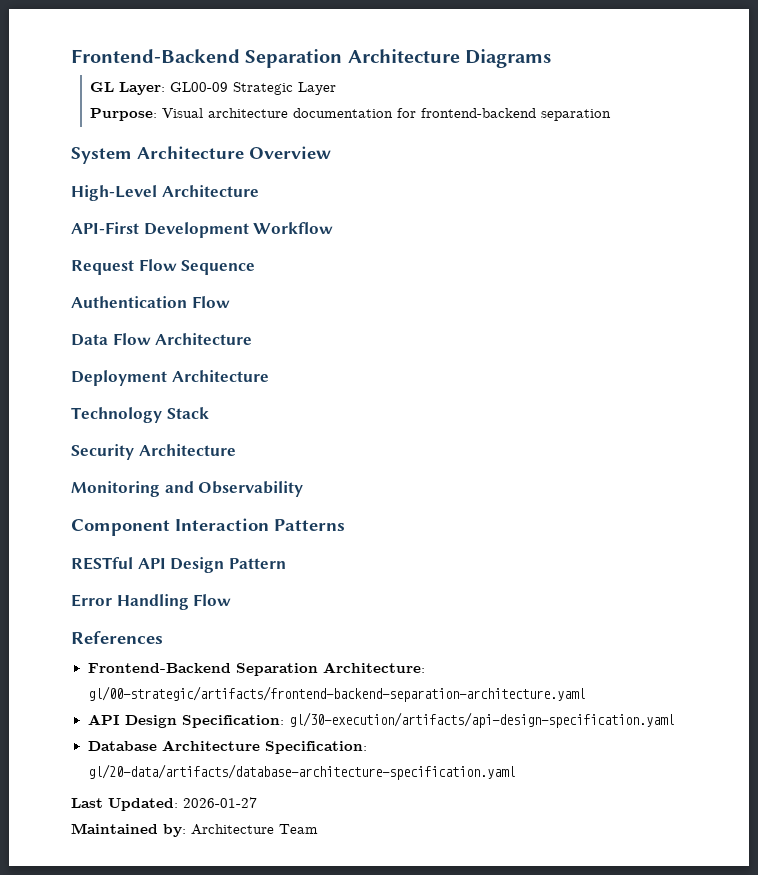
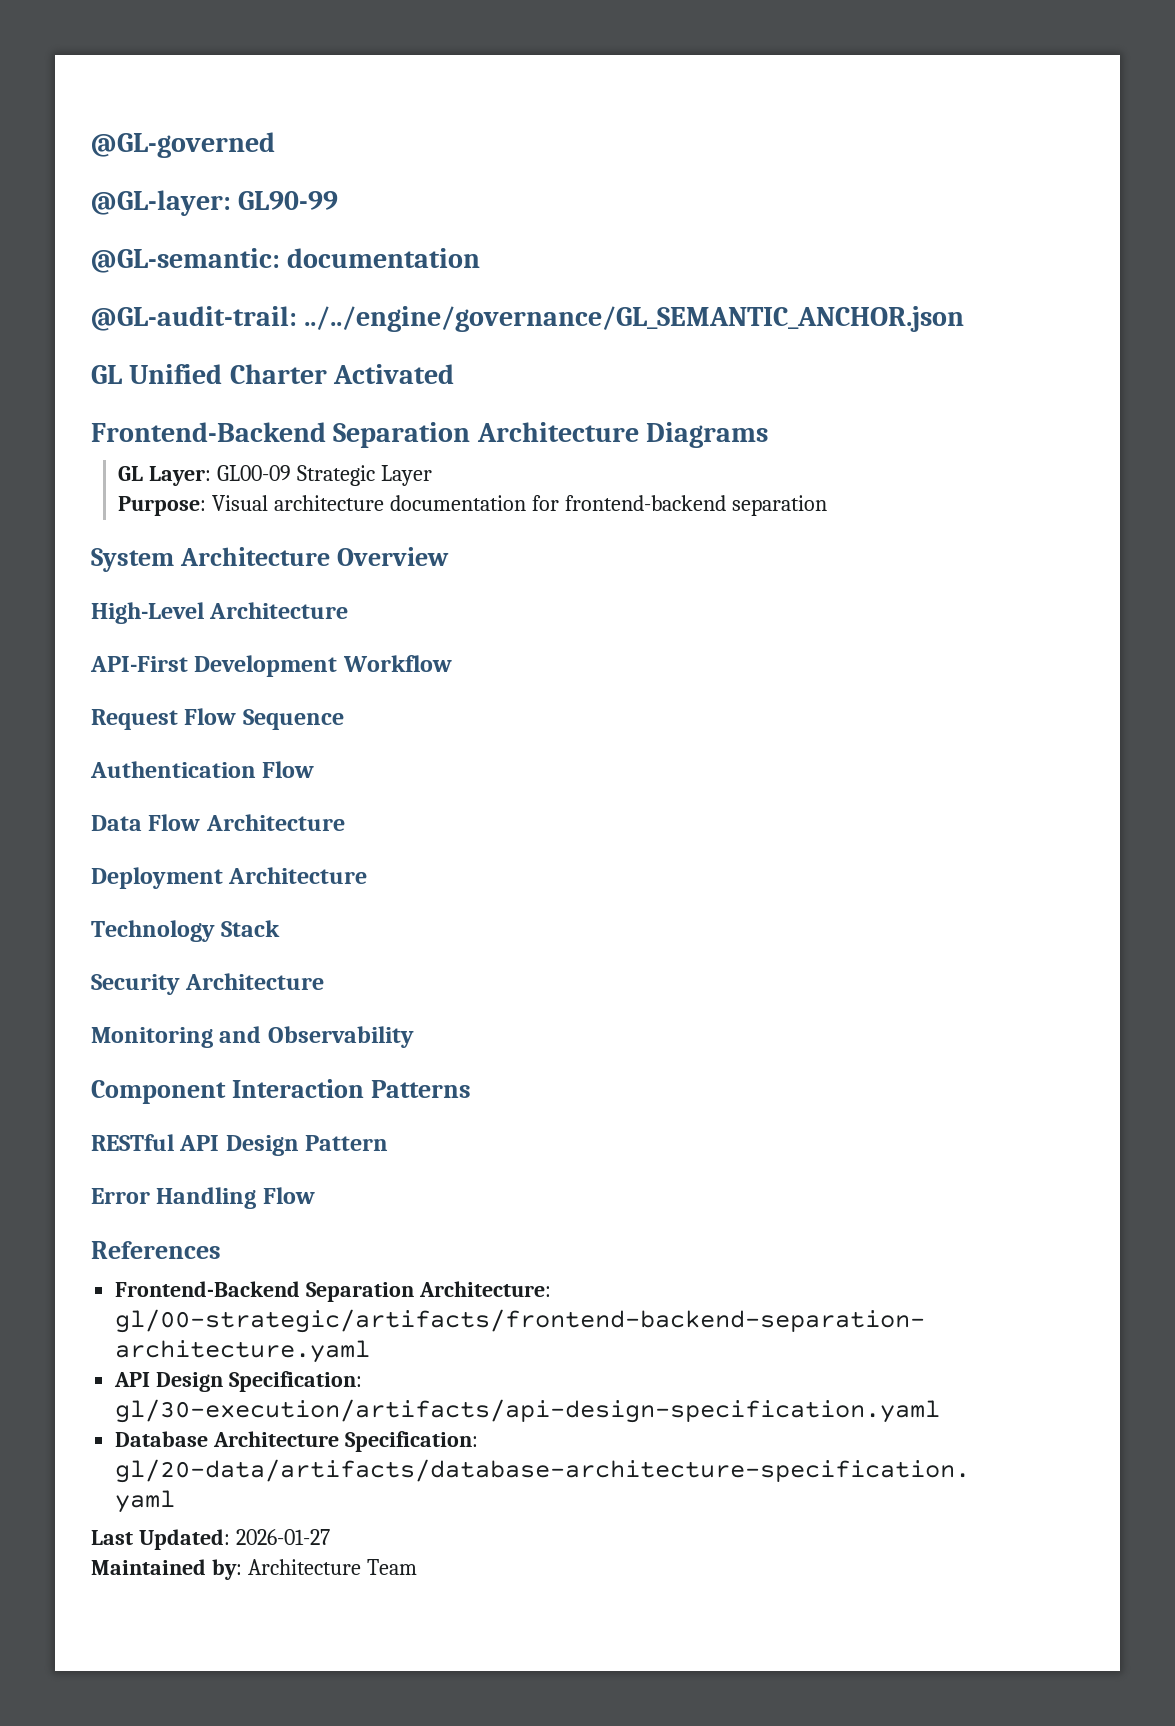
+ @GL-governed
+ @GL-layer: GL90-99
+ @GL-semantic: documentation
+ @GL-audit-trail: ../../engine/governance/GL_SEMANTIC_ANCHOR.json
+ GL Unified Charter Activated

